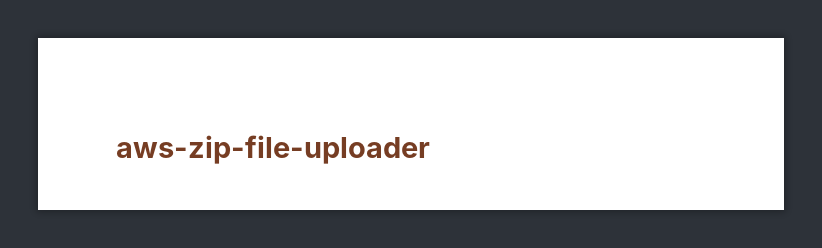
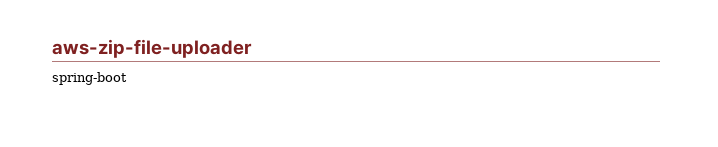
+ spring-boot

